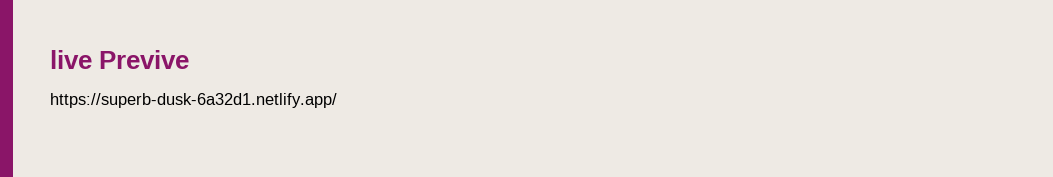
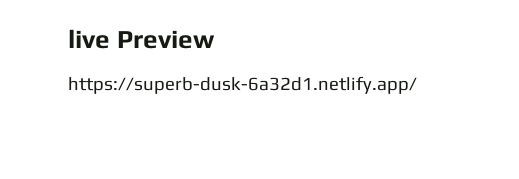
- live Previve
+ live Preview

